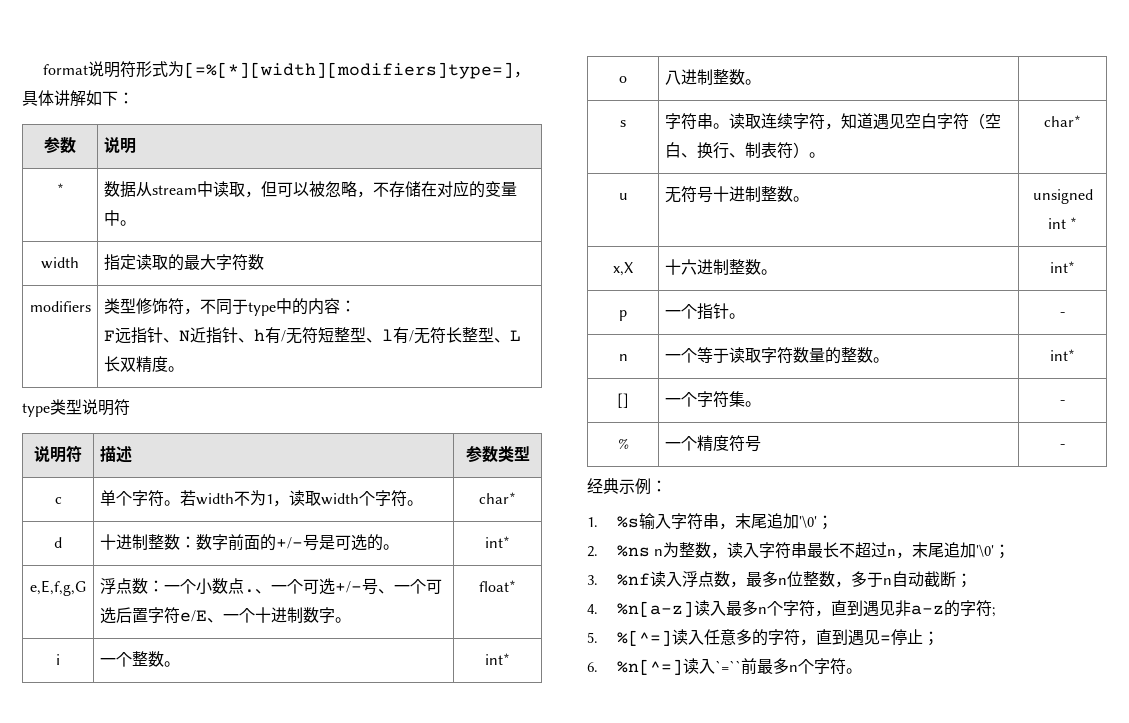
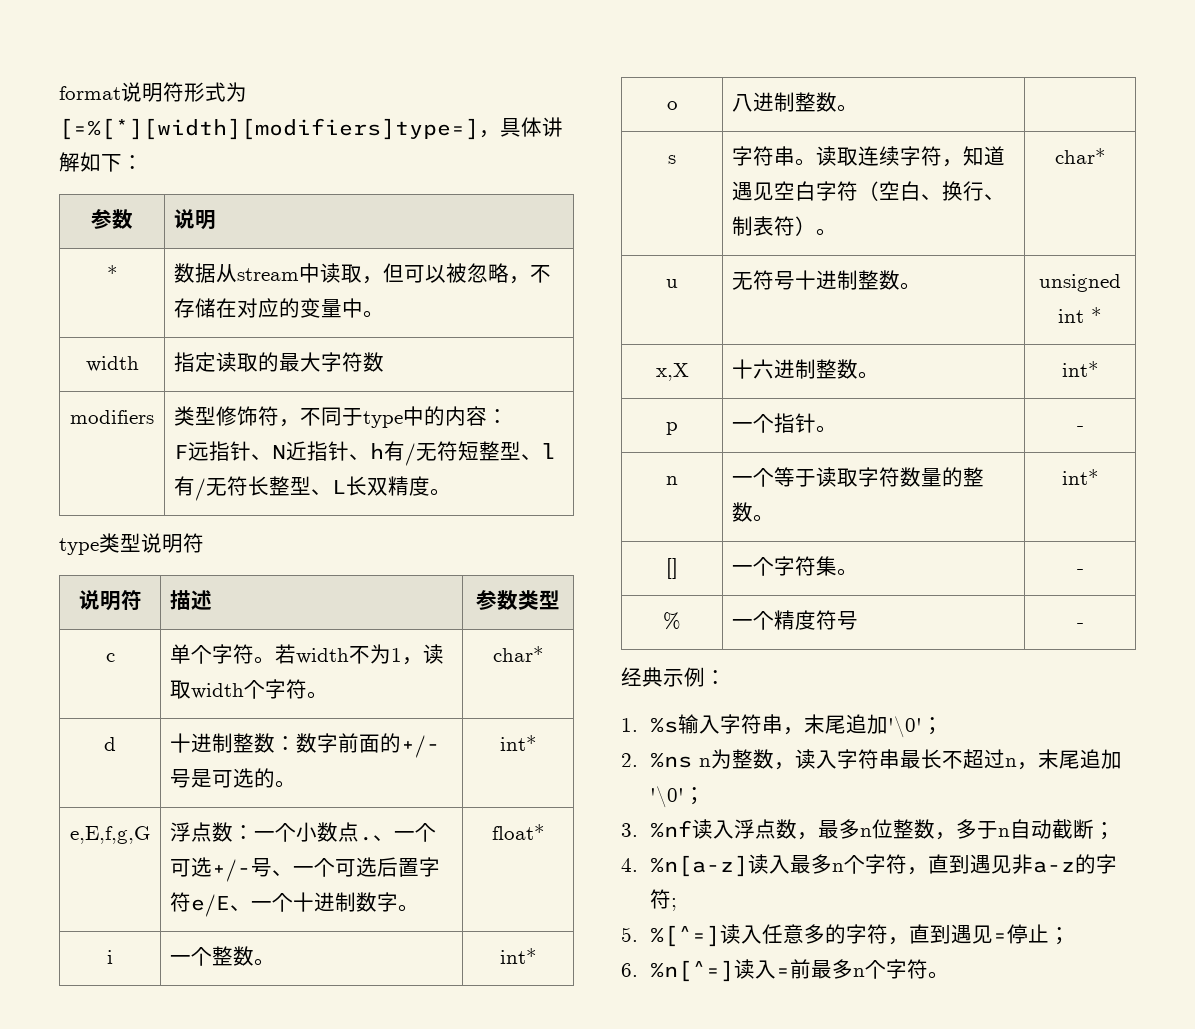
- 6. %n[^=]读入`=``前最多n个字符。
+ 6. %n[^=]读入=前最多n个字符。

